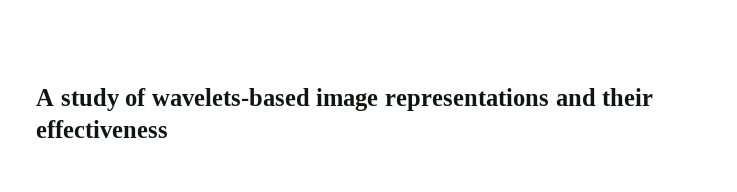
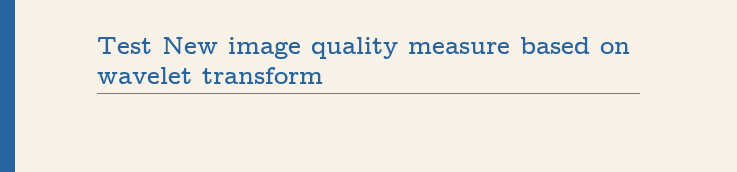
- A study of wavelets-based image representations and their effectiveness
+ Test New image quality measure based on wavelet transform

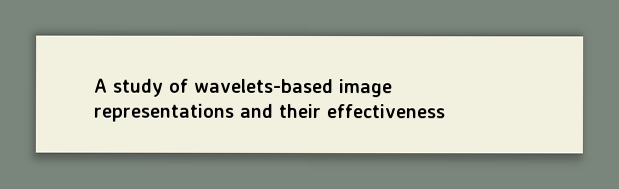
- Test New image quality measure based on wavelet transform
+ A study of wavelets-based image representations and their effectiveness

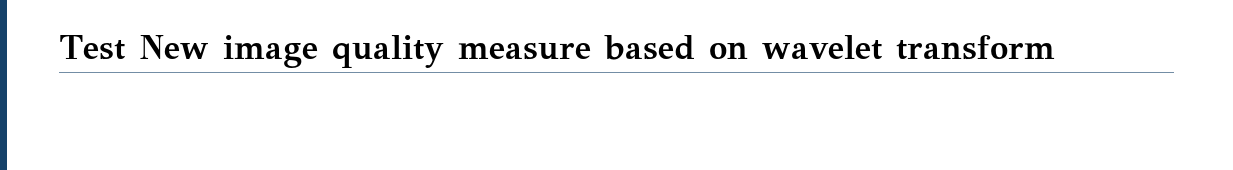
- A study of wavelets-based image representations and their effectiveness
+ Test New image quality measure based on wavelet transform

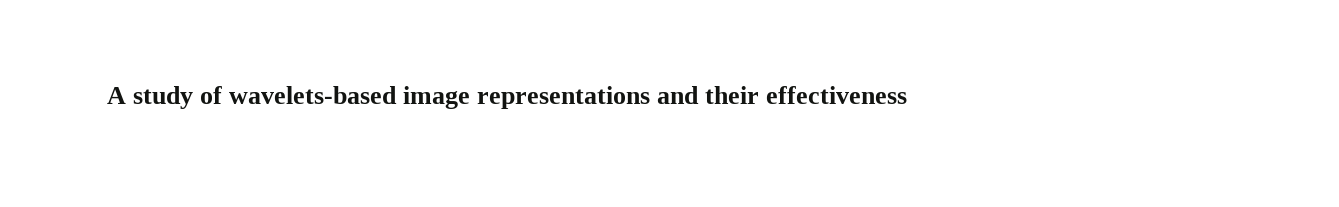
- Test New image quality measure based on wavelet transform
+ A study of wavelets-based image representations and their effectiveness

